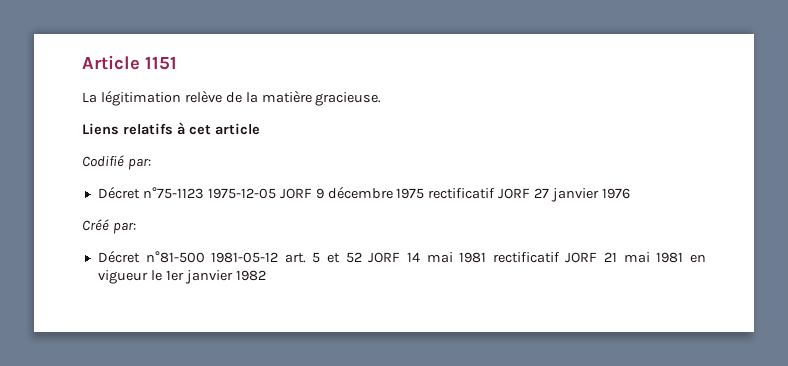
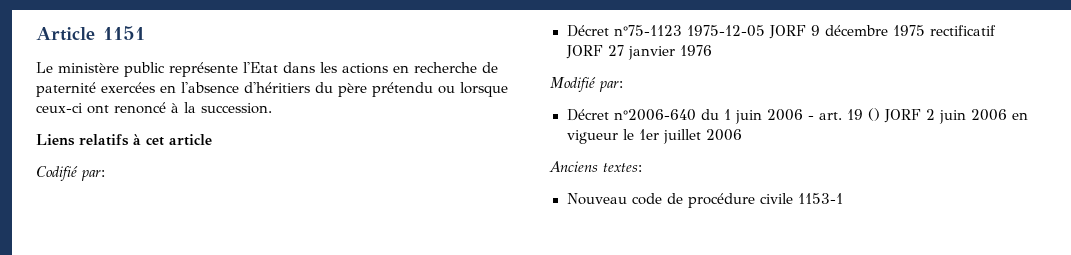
- La légitimation relève de la matière gracieuse.
+ Le ministère public représente l'Etat dans les actions en recherche de paternité exercées en l'absence d'héritiers du père prétendu ou lorsque ceux-ci ont renoncé à la succession.
- Créé par:
- Décret n°81-500 1981-05-12 art. 5 et 52 JORF 14 mai 1981 rectificatif JORF 21 mai 1981 en vigueur le 1er janvier 1982
+ Modifié par:
+ Décret n°2006-640 du 1 juin 2006 - art. 19 () JORF 2 juin 2006 en vigueur le 1er juillet 2006
+ Anciens textes:
+ Nouveau code de procédure civile 1153-1

